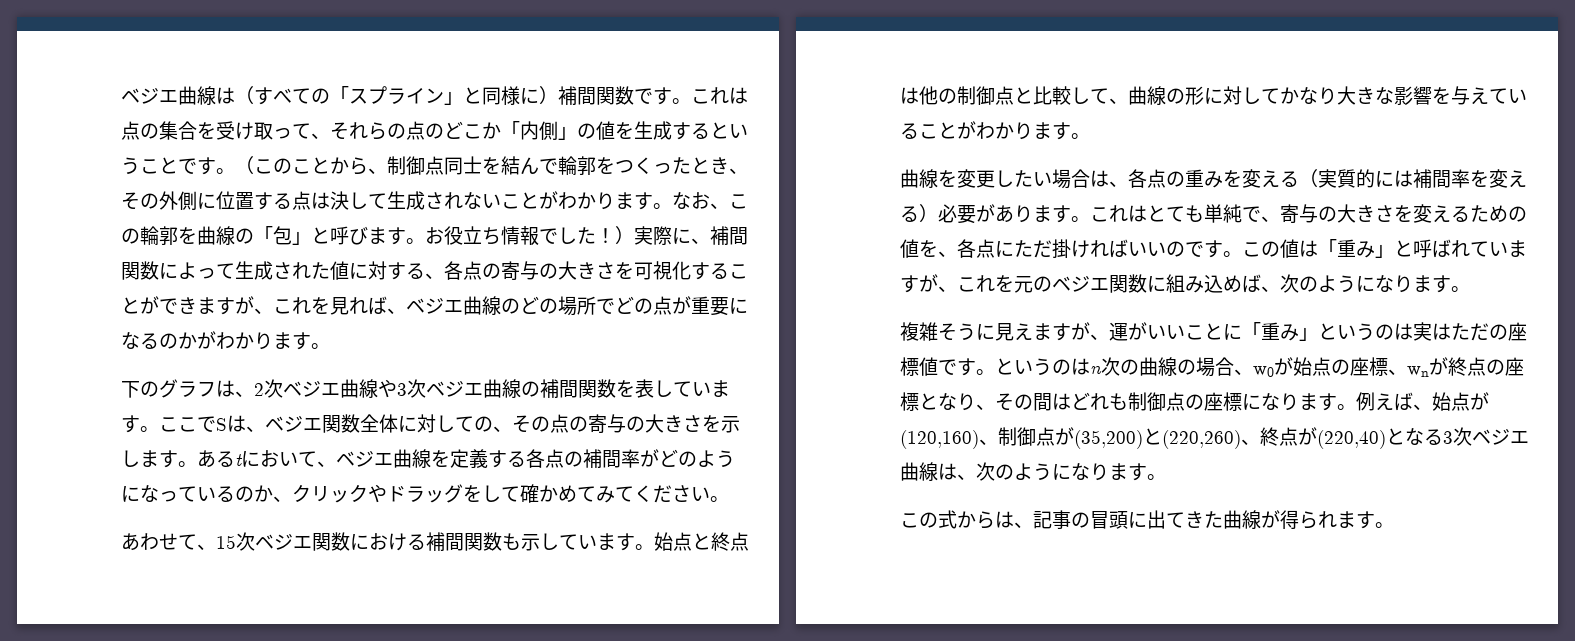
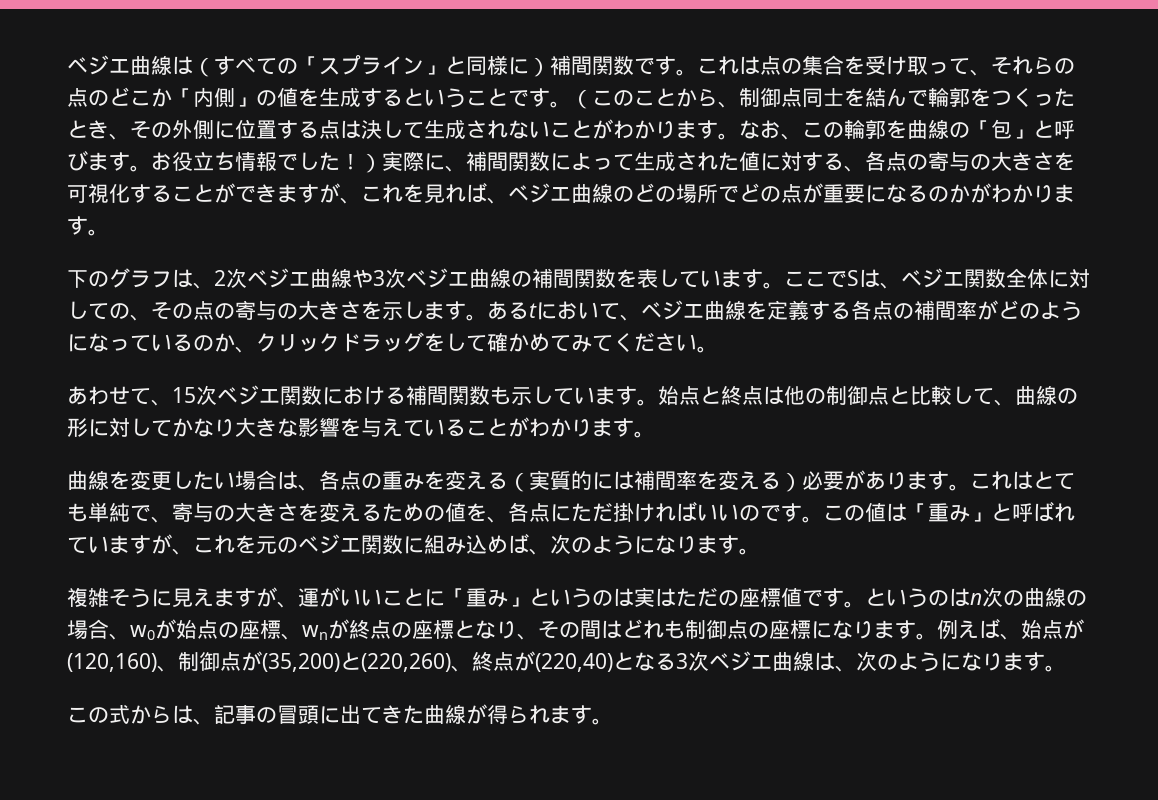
- あるtにおいて、ベジエ曲線を定義する各点の補間率がどのようになっているのか、クリックやドラッグをして確かめてみてください。
+ あるtにおいて、ベジエ曲線を定義する各点の補間率がどのようになっているのか、クリックドラッグをして確かめてみてください。

